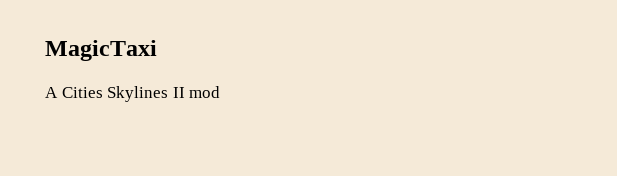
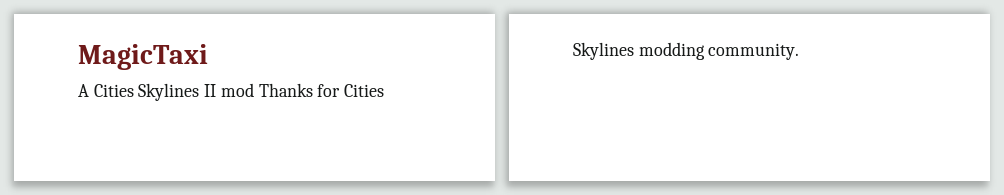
- A Cities Skylines II mod
+ A Cities Skylines II mod Thanks for Cities Skylines modding community.

